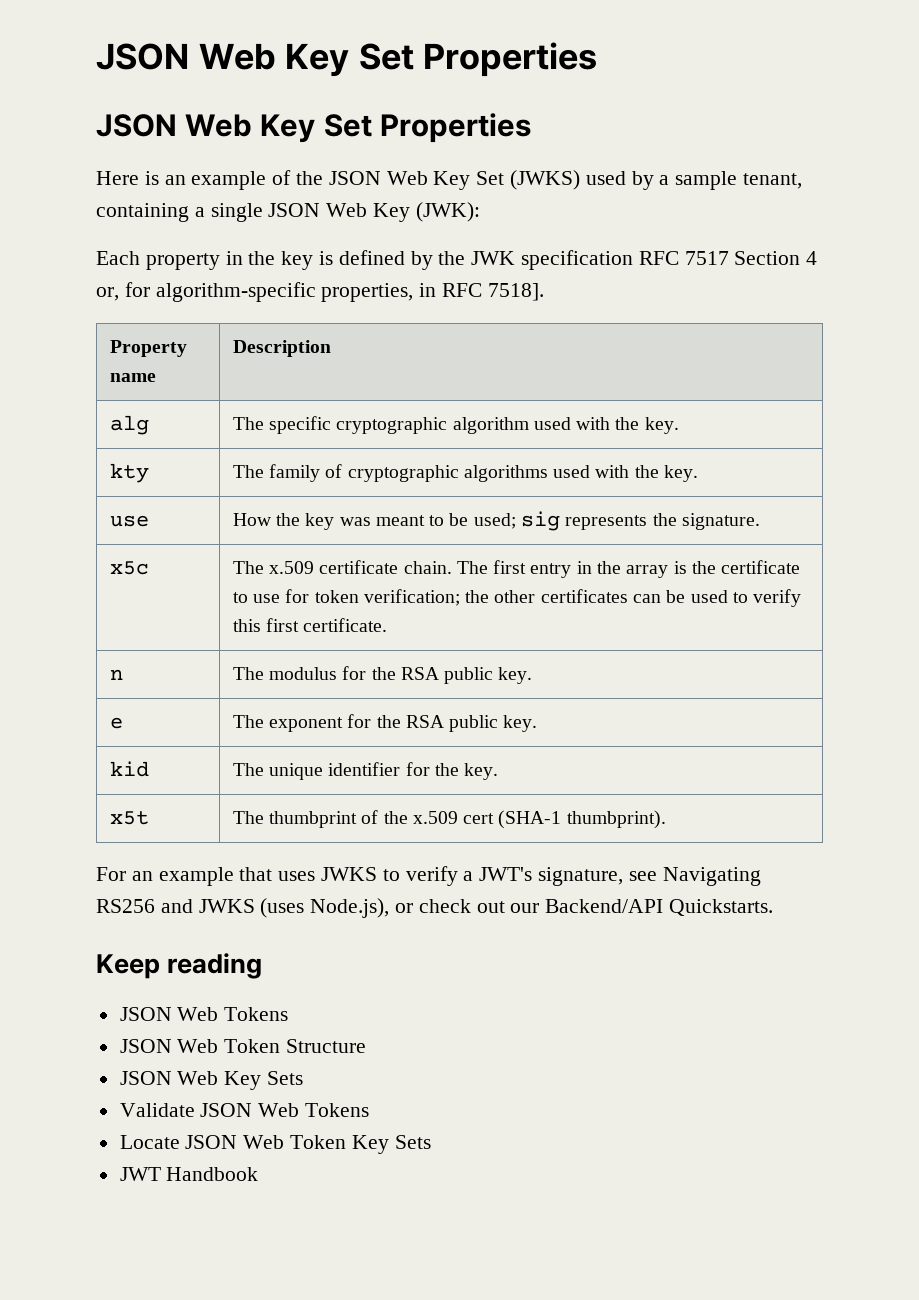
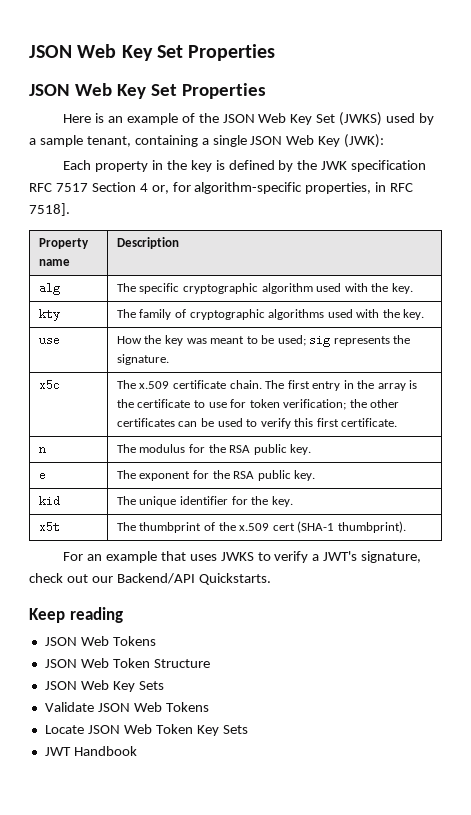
- For an example that uses JWKS to verify a JWT's signature, see Navigating RS256 and JWKS (uses Node.js), or check out our Backend/API Quickstarts.
+ For an example that uses JWKS to verify a JWT's signature, check out our Backend/API Quickstarts.

